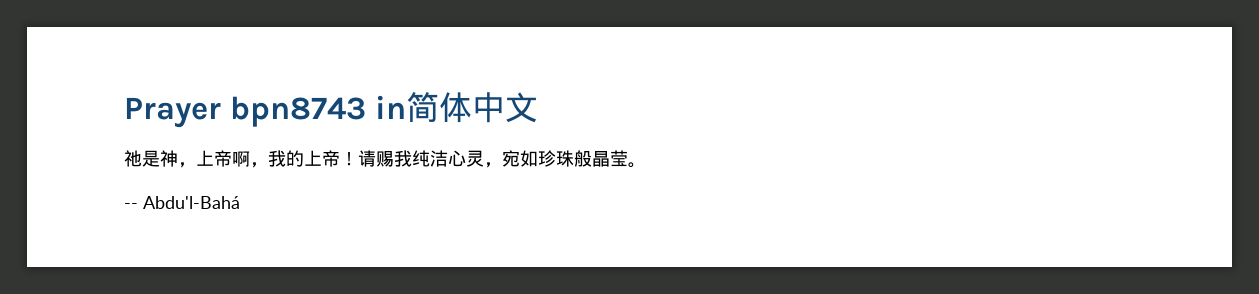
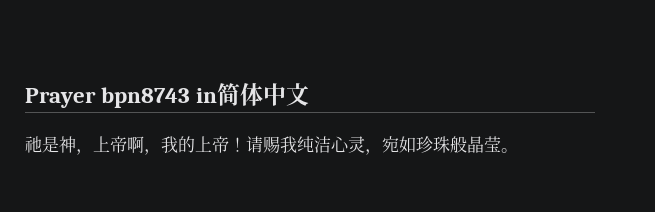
- -- Abdu'l-Bahá

